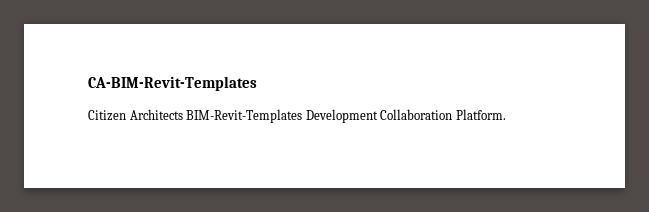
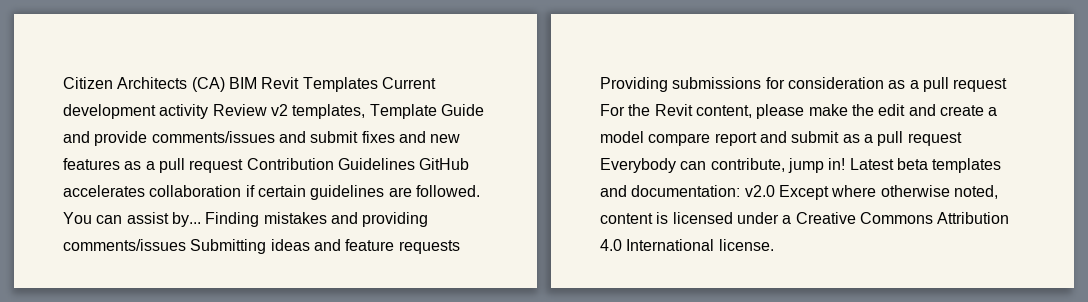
- CA-BIM-Revit-Templates
- Citizen Architects BIM-Revit-Templates Development Collaboration Platform.
+ Citizen Architects (CA) BIM Revit Templates Current development activity Review v2 templates, Template Guide and provide comments/issues and submit fixes and new features as a pull request Contribution Guidelines GitHub accelerates collaboration if certain guidelines are followed. You can assist by... Finding mistakes and providing comments/issues Submitting ideas and feature requests Providing submissions for consideration as a pull request For the Revit content, please make the edit and create a model compare report and submit as a pull request Everybody can contribute, jump in! Latest beta templates and documentation: v2.0 Except where otherwise noted, content is licensed under a Creative Commons Attribution 4.0 International license.

